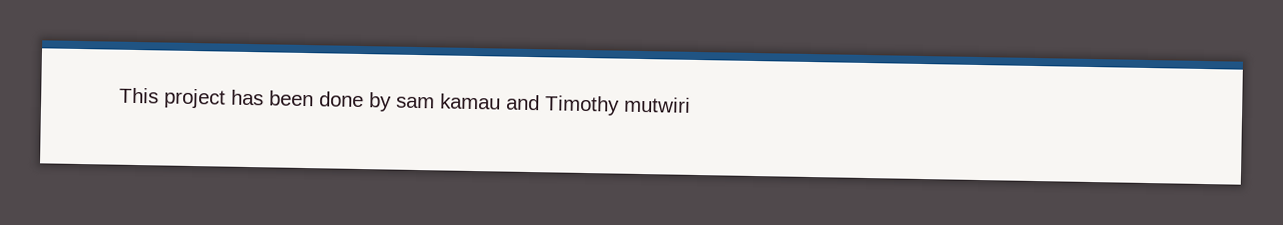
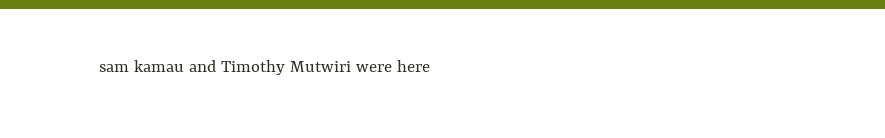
- This project has been done by sam kamau and Timothy mutwiri
+ sam kamau and Timothy Mutwiri were here

